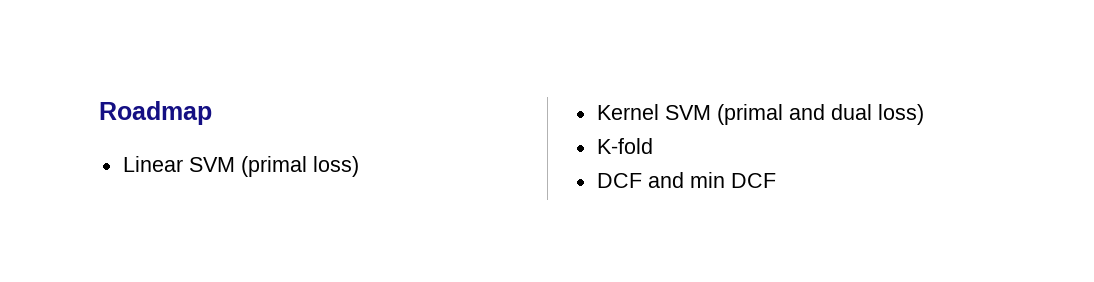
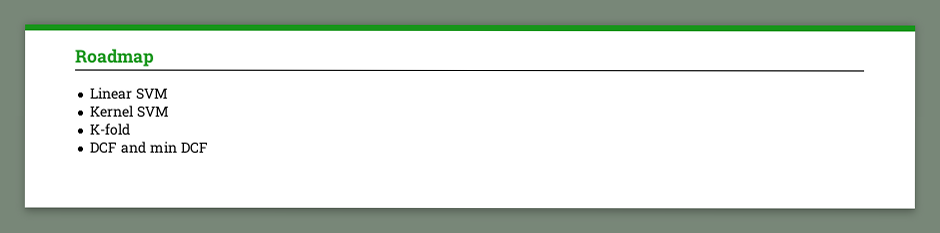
- Linear SVM (primal loss)
+ Linear SVM
- Kernel SVM (primal and dual loss)
+ Kernel SVM

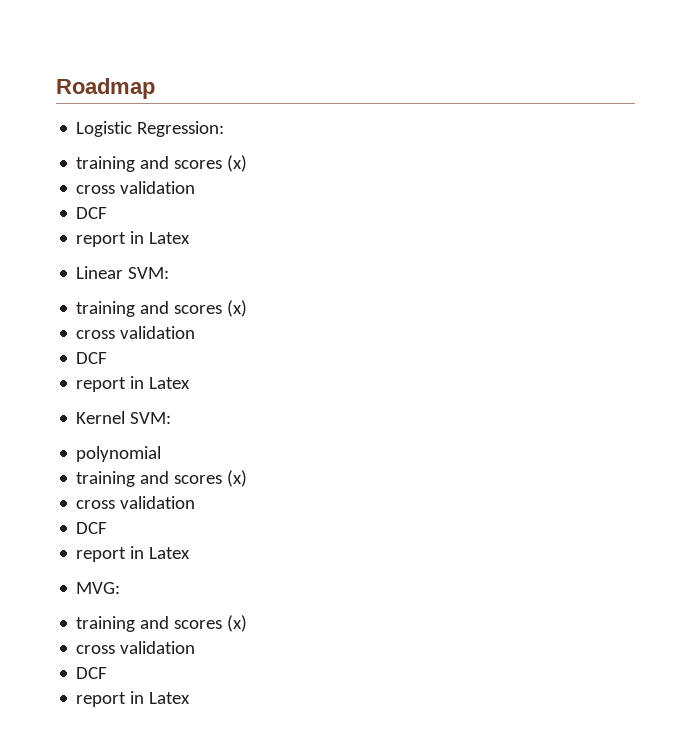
- Linear SVM
- Kernel SVM
- K-fold
- DCF and min DCF
+ Logistic Regression:
+ training and scores (x)
+ cross validation
+ DCF
+ report in Latex
+ Linear SVM:
+ training and scores (x)
+ cross validation
+ DCF
+ report in Latex
+ Kernel SVM:
+ polynomial
+ training and scores (x)
+ cross validation
+ DCF
+ report in Latex
+ MVG:
+ training and scores (x)
+ cross validation
+ DCF
+ report in Latex

